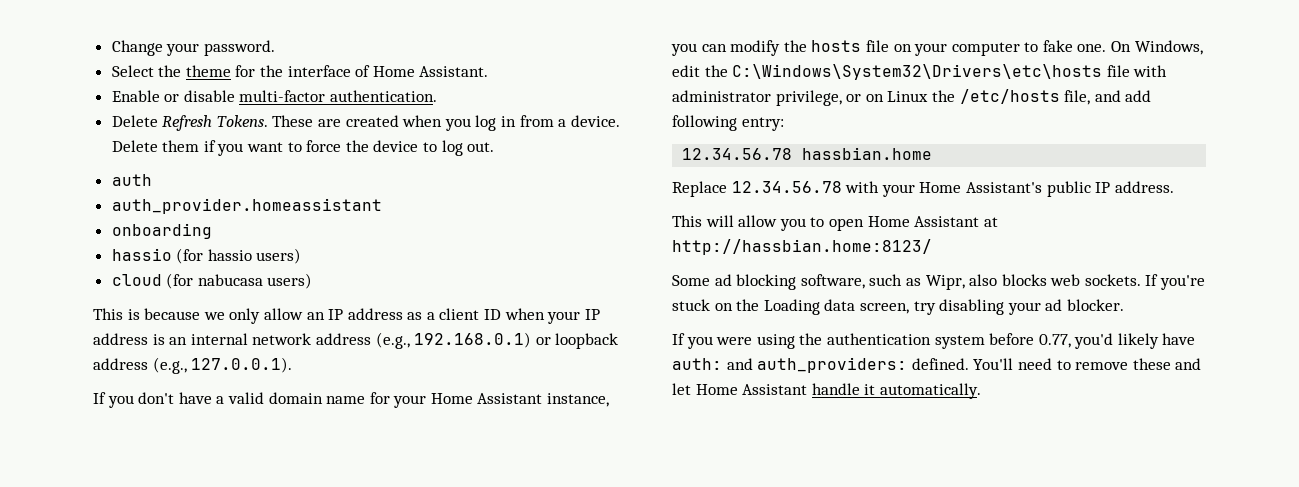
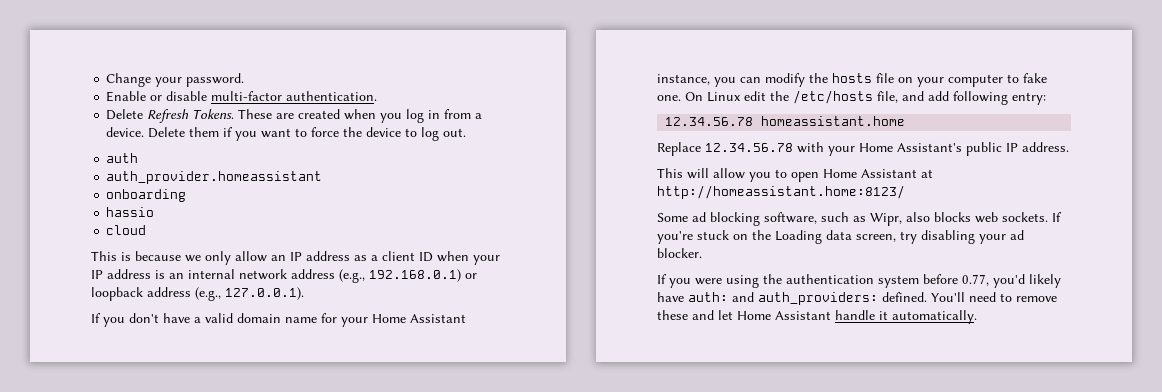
- Select the theme for the interface of Home Assistant.
- hassio (for hassio users)
- cloud (for nabucasa users)
+ hassio
+ cloud
- On Windows, edit the C:\Windows\System32\Drivers\etc\hosts file with administrator privilege, or on Linux the /etc/hosts file, and add following entry:
+ On Linux edit the /etc/hosts file, and add following entry:
- 12.34.56.78 hassbian.home
+ 12.34.56.78 homeassistant.home
- This will allow you to open Home Assistant at http://hassbian.home:8123/
+ This will allow you to open Home Assistant at http://homeassistant.home:8123/

